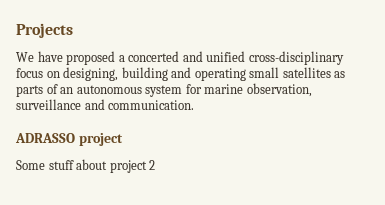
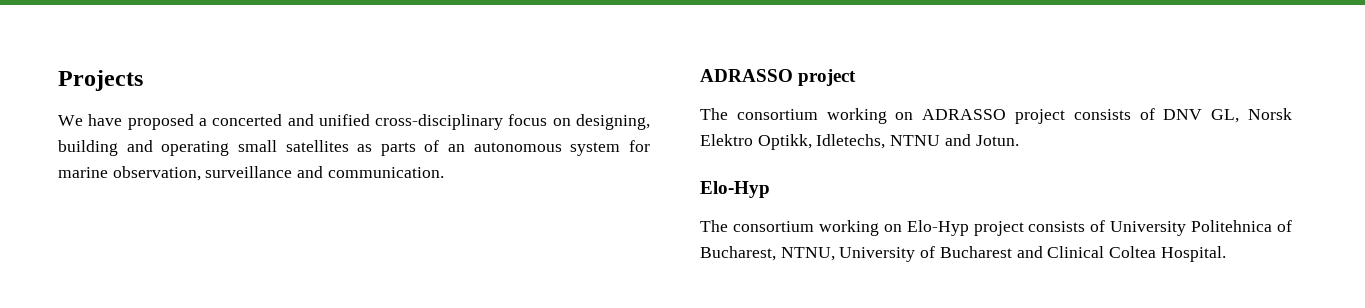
- Some stuff about project 2
+ The consortium working on ADRASSO project consists of DNV GL, Norsk Elektro Optikk, Idletechs, NTNU and Jotun.
+ Elo-Hyp
+ The consortium working on Elo-Hyp project consists of University Politehnica of Bucharest, NTNU, University of Bucharest and Clinical Coltea Hospital.

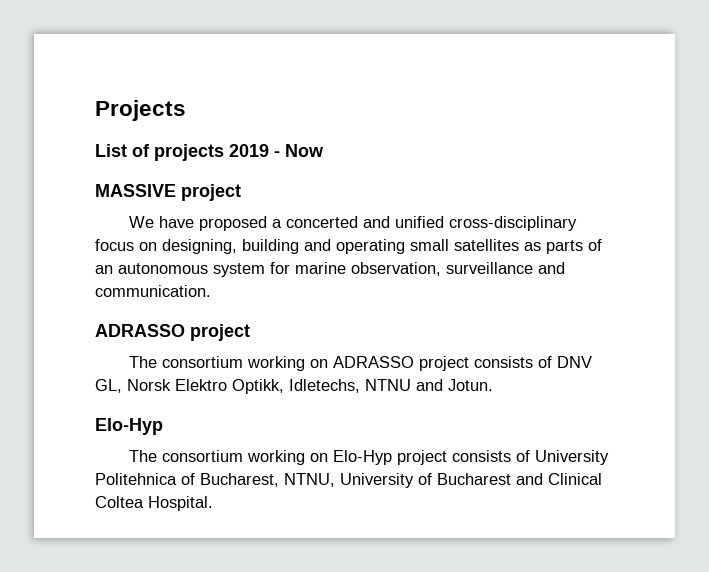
+ List of projects 2019 - Now
+ MASSIVE project

